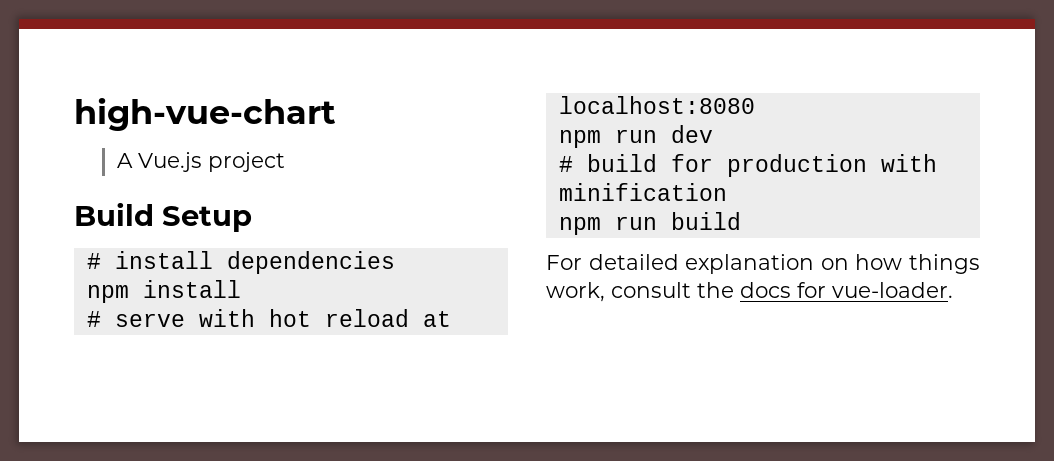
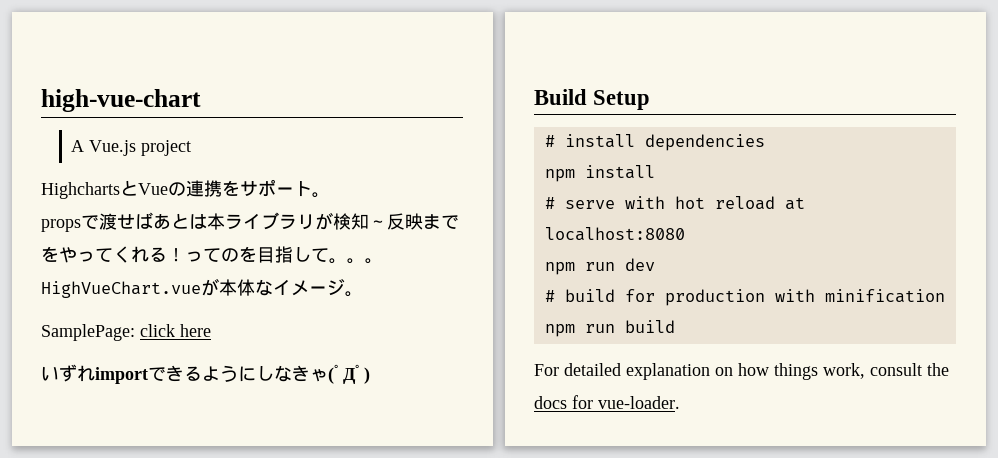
+ HighchartsとVueの連携をサポート。
+ propsで渡せばあとは本ライブラリが検知～反映までをやってくれる！ってのを目指して。。。HighVueChart.vueが本体なイメージ。
+ SamplePage: click here
+ いずれimportできるようにしなきゃ(ﾟДﾟ)

